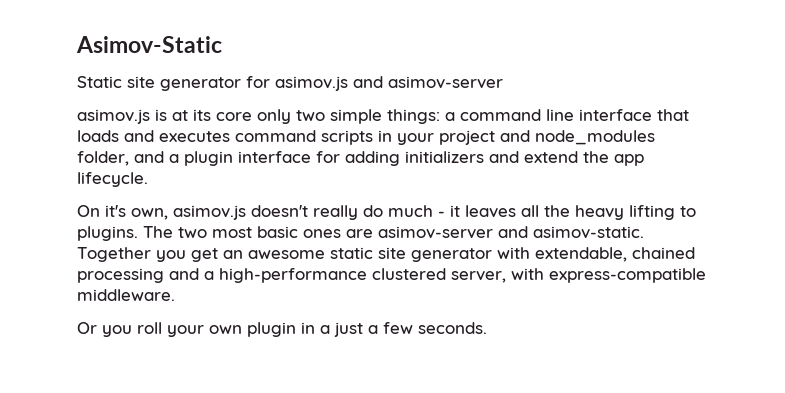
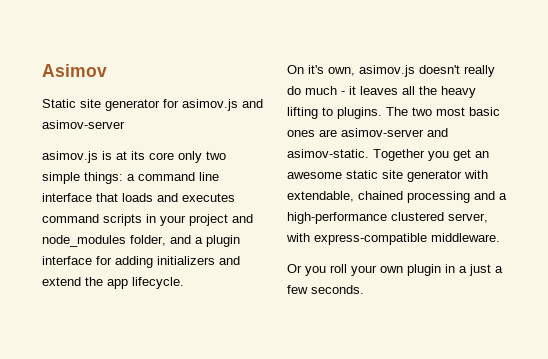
- Asimov-Static
+ Asimov

